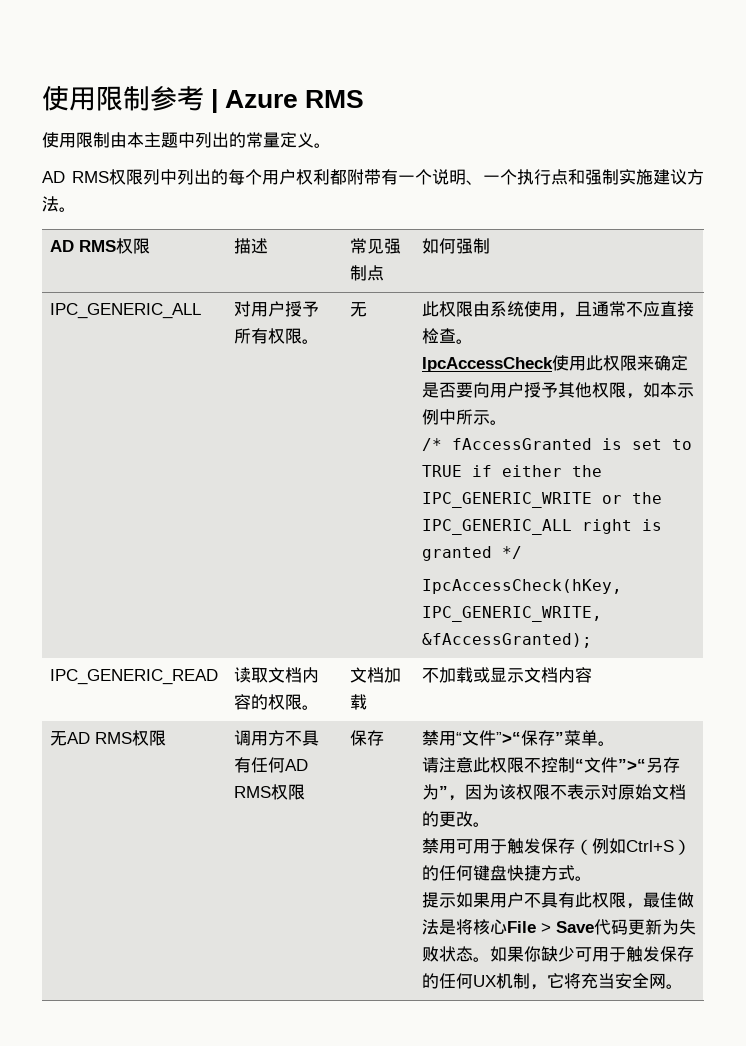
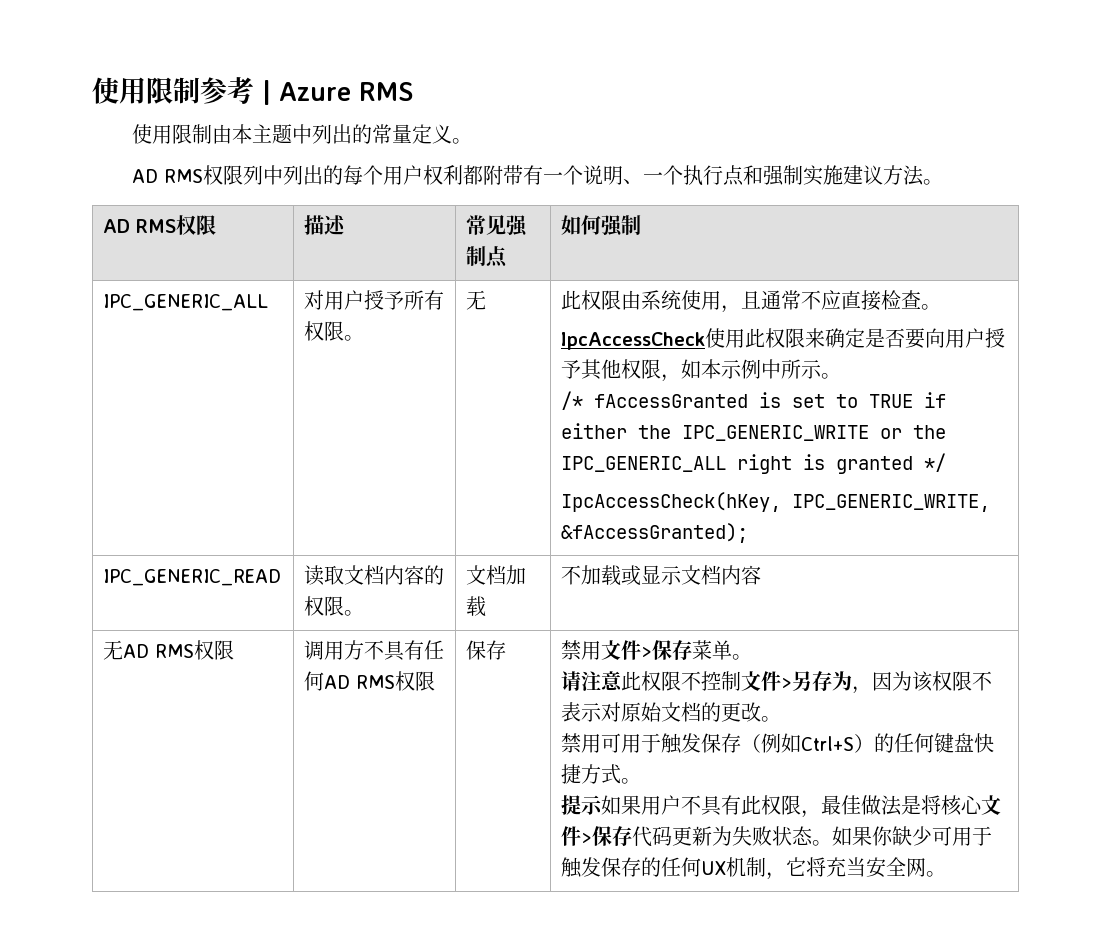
- 禁用“文件”>“保存”菜单。
+ 禁用文件>保存菜单。
- 请注意此权限不控制“文件”>“另存为”，因为该权限不表示对原始文档的更改。
+ 请注意此权限不控制文件>另存为，因为该权限不表示对原始文档的更改。
- 提示如果用户不具有此权限，最佳做法是将核心File > Save代码更新为失败状态。
+ 提示如果用户不具有此权限，最佳做法是将核心文件>保存代码更新为失败状态。

